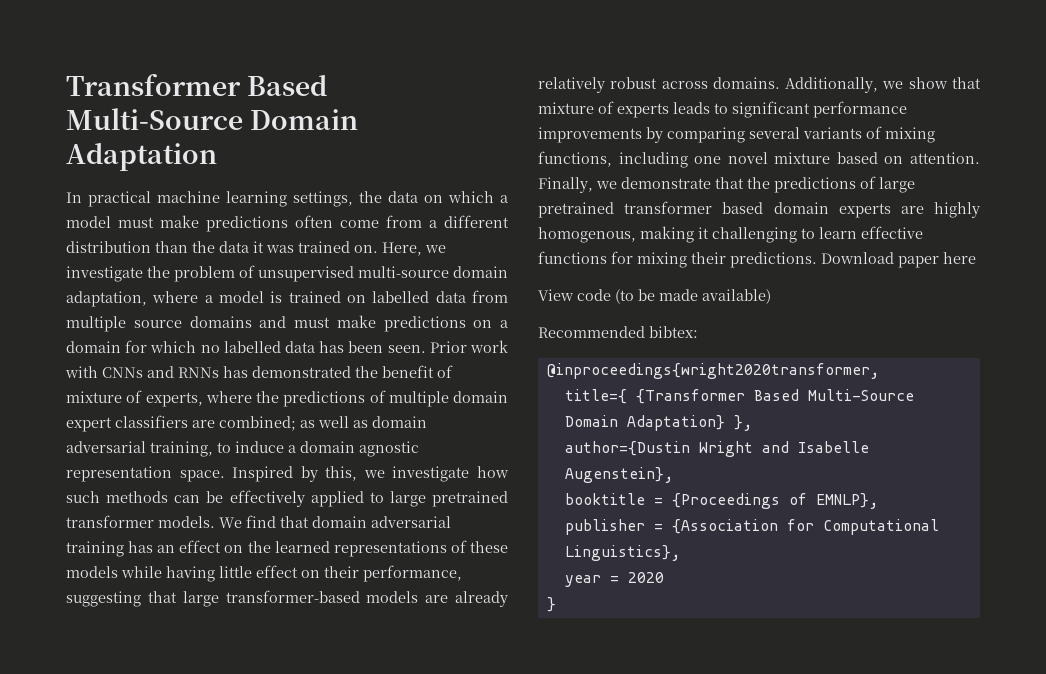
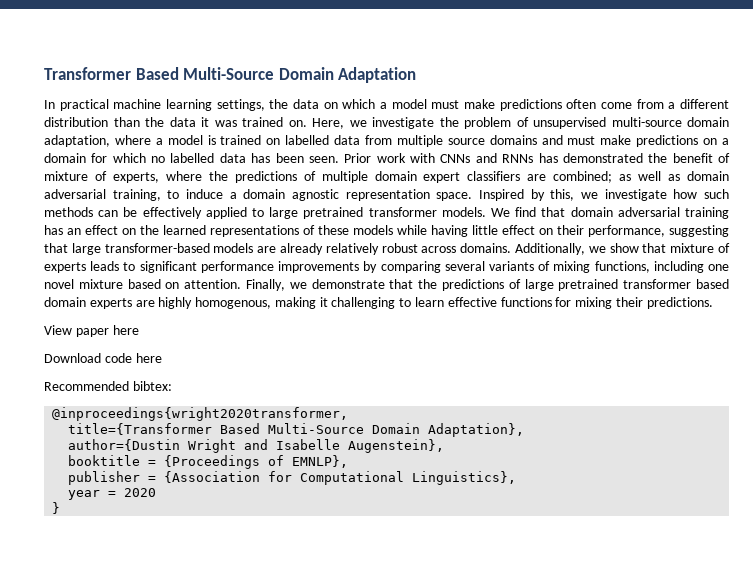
- Finally, we demonstrate that the predictions of large pretrained transformer based domain experts are highly homogenous, making it challenging to learn effective functions for mixing their predictions. Download paper here
+ Finally, we demonstrate that the predictions of large pretrained transformer based domain experts are highly homogenous, making it challenging to learn effective functions for mixing their predictions.
+ View paper here
- View code (to be made available)
+ Download code here
- title={ {Transformer Based Multi-Source Domain Adaptation} },
+ title={Transformer Based Multi-Source Domain Adaptation},

